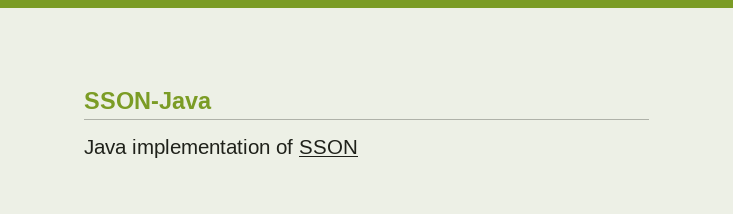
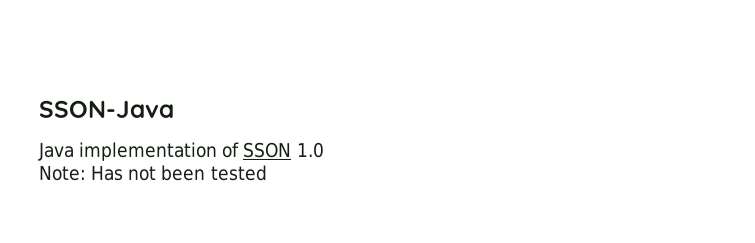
- Java implementation of SSON
+ Java implementation of SSON 1.0
+ Note: Has not been tested

